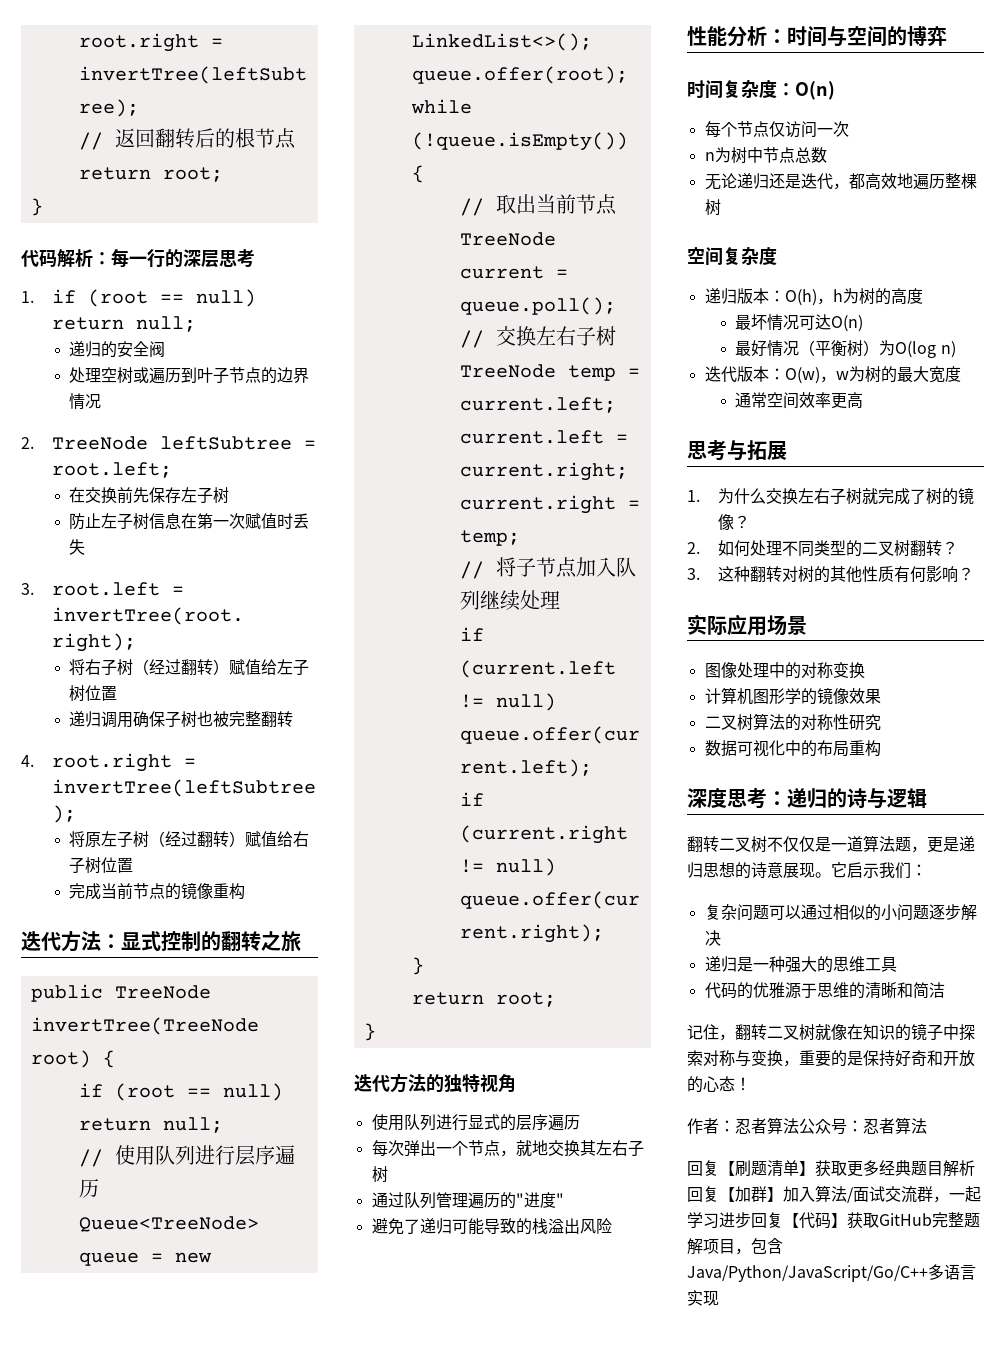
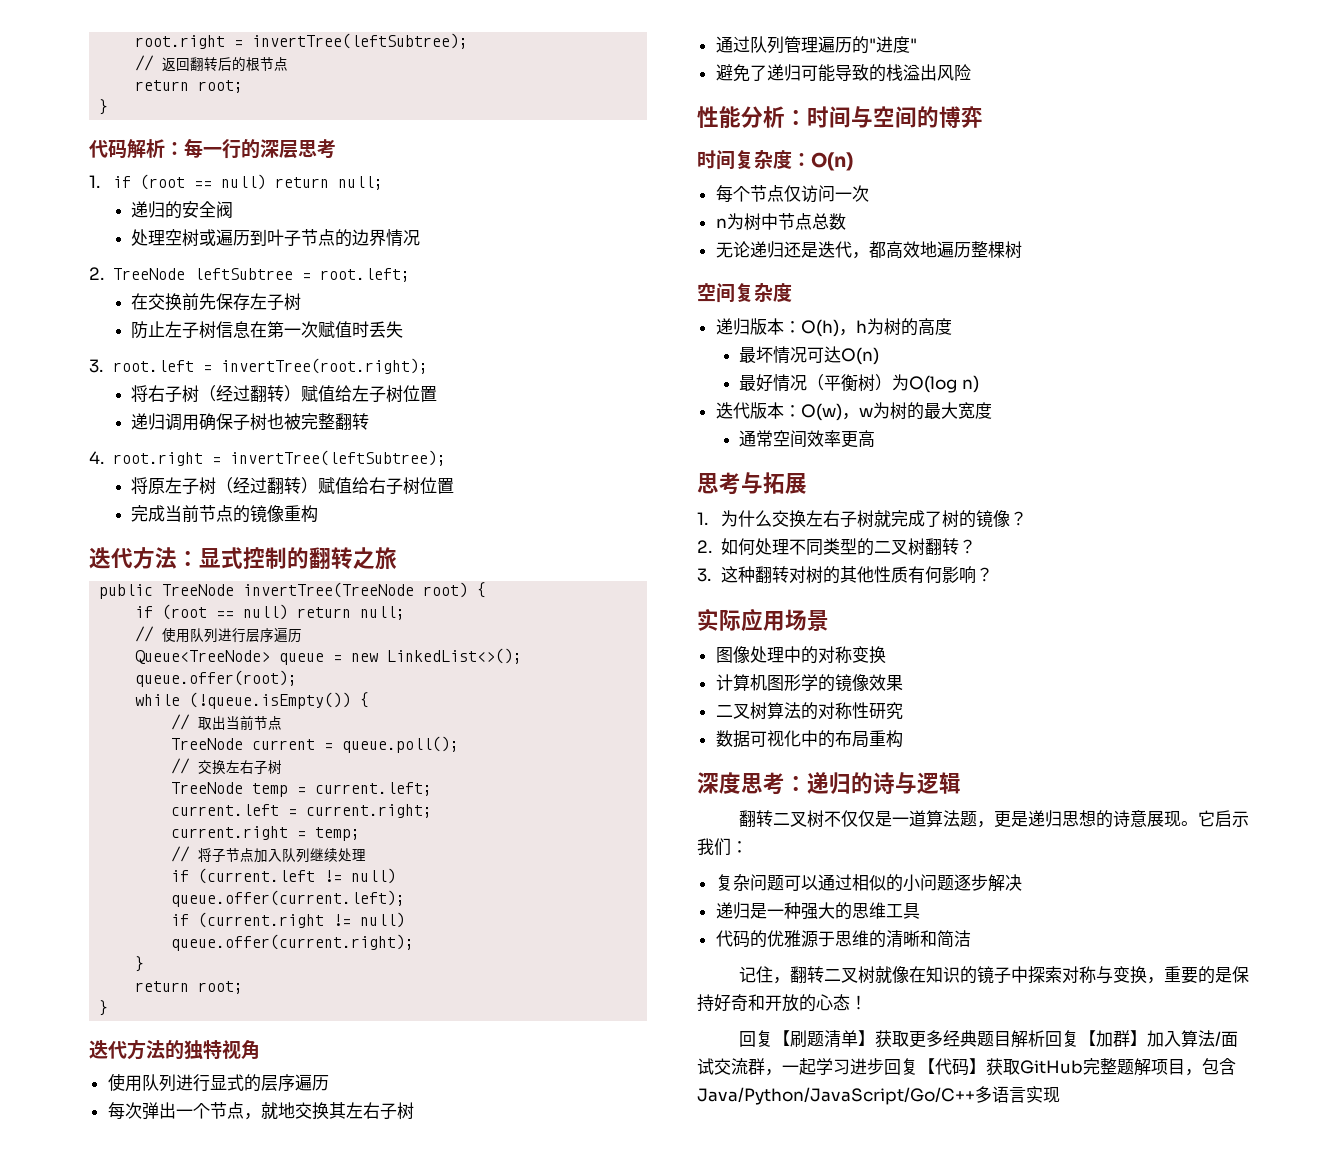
- 作者：忍者算法公众号：忍者算法

